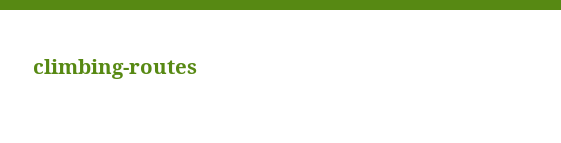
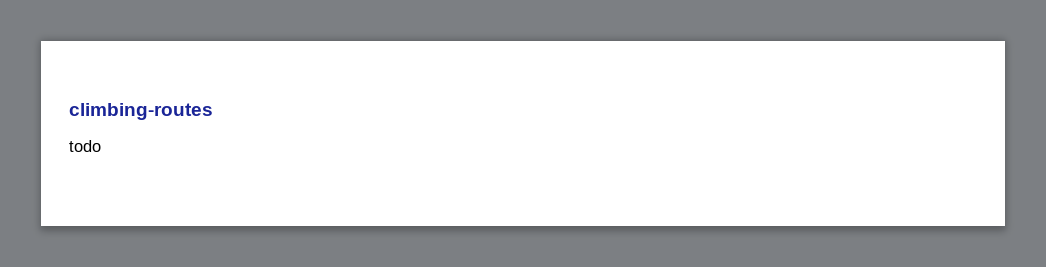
+ todo

